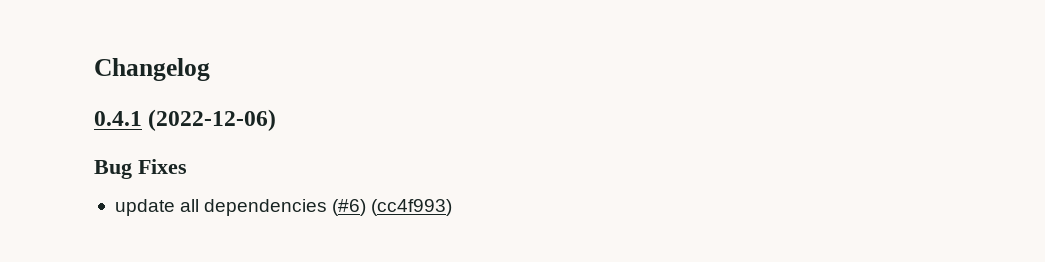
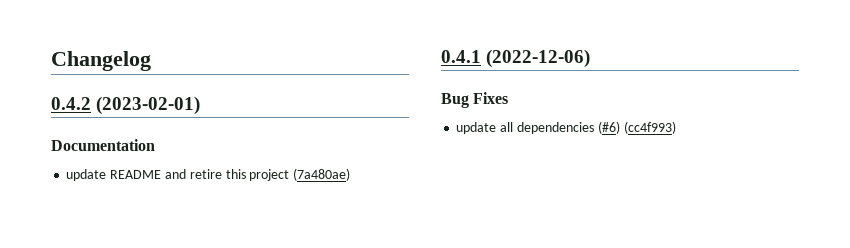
+ 0.4.2 (2023-02-01)
+ Documentation
+ update README and retire this project (7a480ae)

